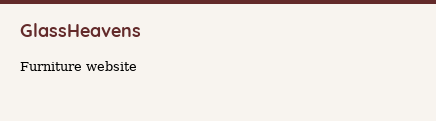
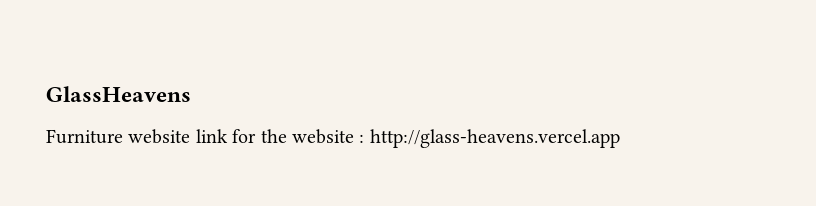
- Furniture website
+ Furniture website link for the website : http://glass-heavens.vercel.app

